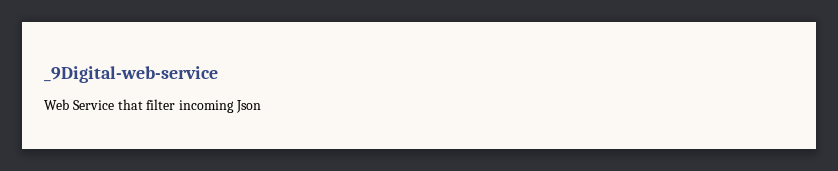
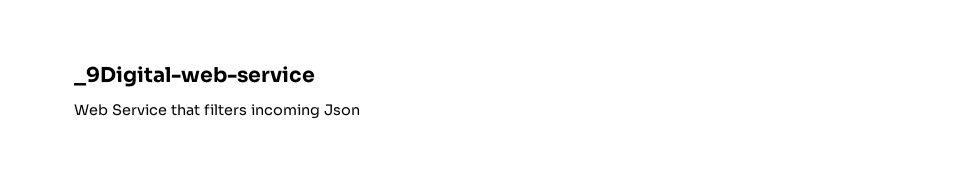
- Web Service that filter incoming Json
+ Web Service that filters incoming Json

